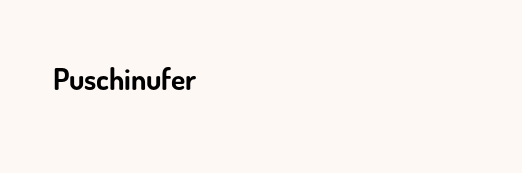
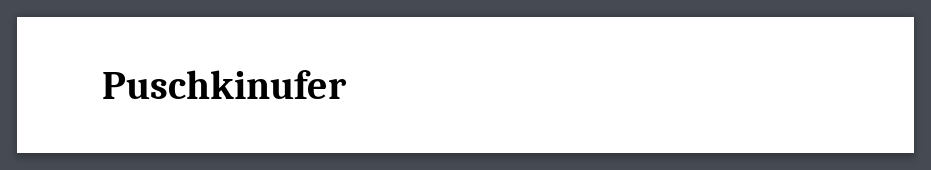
- Puschinufer
+ Puschkinufer

